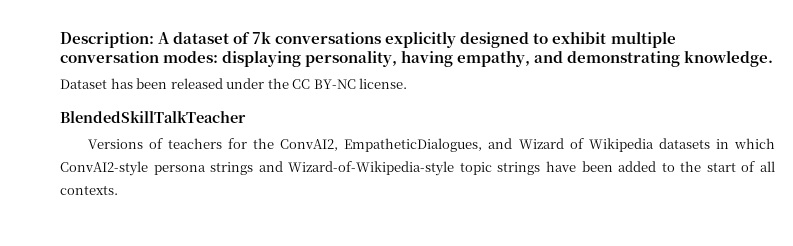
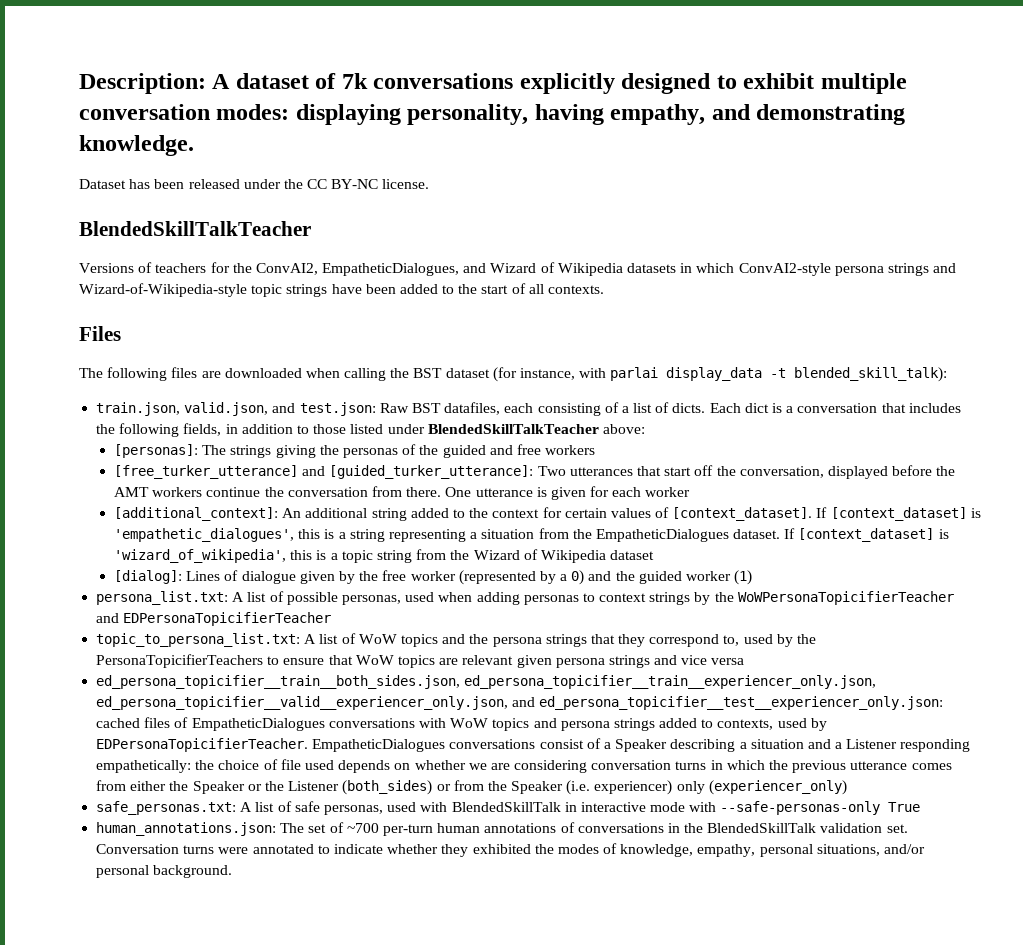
+ Files
+ The following files are downloaded when calling the BST dataset (for instance, with parlai display_data -t blended_skill_talk):
+ train.json, valid.json, and test.json: Raw BST datafiles, each consisting of a list of dicts. Each dict is a conversation that includes the following fields, in addition to those listed under BlendedSkillTalkTeacher above:
+ [personas]: The strings giving the personas of the guided and free workers
+ [free_turker_utterance] and [guided_turker_utterance]: Two utterances that start off the conversation, displayed before the AMT workers continue the conversation from there. One utterance is given for each worker
+ [additional_context]: An additional string added to the context for certain values of [context_dataset]. If [context_dataset] is 'empathetic_dialogues', this is a string representing a situation from the EmpatheticDialogues dataset. If [context_dataset] is 'wizard_of_wikipedia', this is a topic string from the Wizard of Wikipedia dataset
+ [dialog]: Lines of dialogue given by the free worker (represented by a 0) and the guided worker (1)
+ persona_list.txt: A list of possible personas, used when adding personas to context strings by the WoWPersonaTopicifierTeacher and EDPersonaTopicifierTeacher
+ topic_to_persona_list.txt: A list of WoW topics and the persona strings that they correspond to, used by the PersonaTopicifierTeachers to ensure that WoW topics are relevant given persona strings and vice versa
+ ed_persona_topicifier__train__both_sides.json, ed_persona_topicifier__train__experiencer_only.json, ed_persona_topicifier__valid__experiencer_only.json, and ed_persona_topicifier__test__experiencer_only.json: cached files of EmpatheticDialogues conversations with WoW topics and persona strings added to contexts, used by EDPersonaTopicifierTeacher. EmpatheticDialogues conversations consist of a Speaker describing a situation and a Listener responding empathetically: the choice of file used depends on whether we are considering conversation turns in which the previous utterance comes from either the Speaker or the Listener (both_sides) or from the Speaker (i.e. experiencer) only (experiencer_only)
+ safe_personas.txt: A list of safe personas, used with BlendedSkillTalk in interactive mode with --safe-personas-only True
+ human_annotations.json: The set of ~700 per-turn human annotations of conversations in the BlendedSkillTalk validation set. Conversation turns were annotated to indicate whether they exhibited the modes of knowledge, empathy, personal situations, and/or personal background.

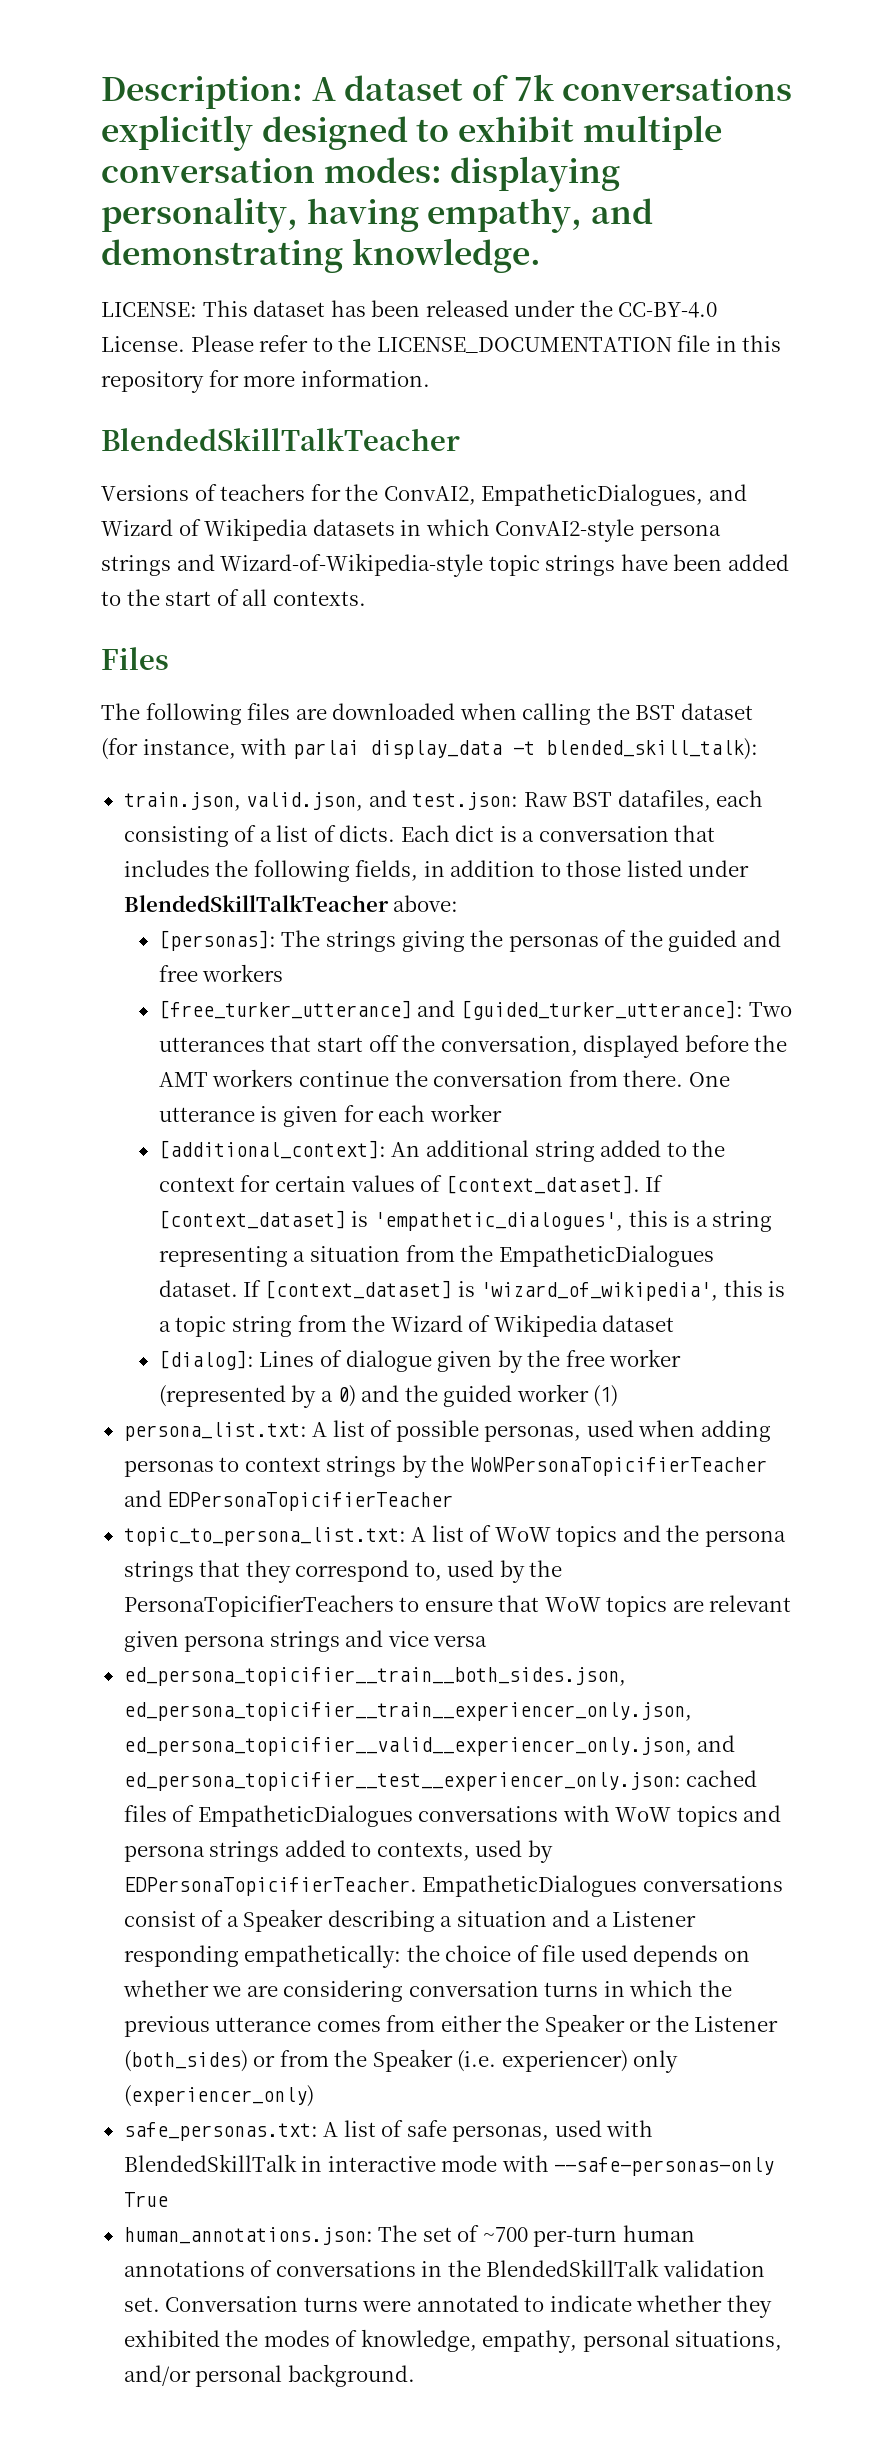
- Dataset has been released under the CC BY-NC license.
+ LICENSE: This dataset has been released under the CC-BY-4.0 License. Please refer to the LICENSE_DOCUMENTATION file in this repository for more information.

